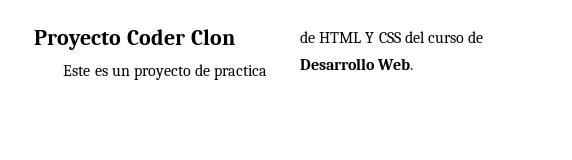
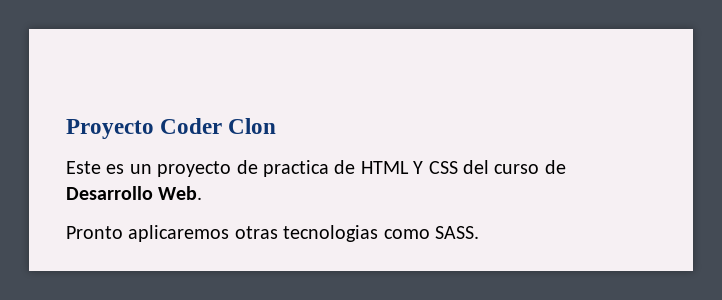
+ Pronto aplicaremos otras tecnologias como SASS.

